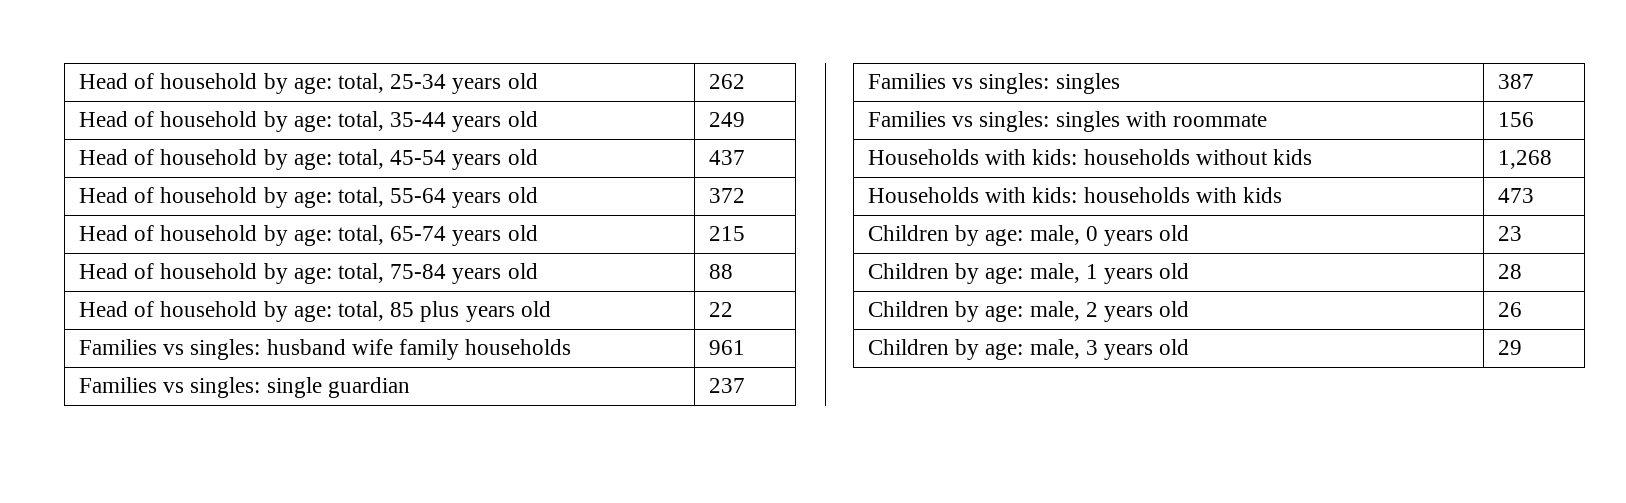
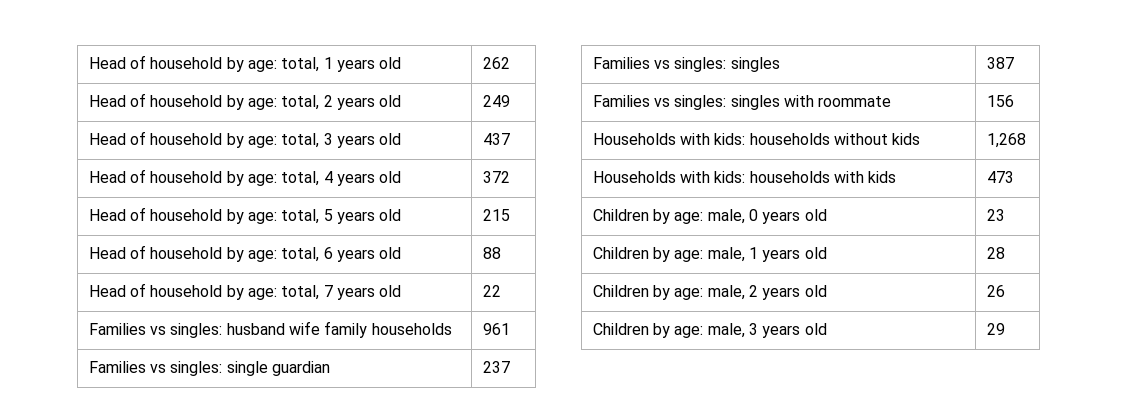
- Head of household by age: total, 25-34 years old | 262
+ Head of household by age: total, 1 years old | 262
- Head of household by age: total, 35-44 years old | 249
+ Head of household by age: total, 2 years old | 249
- Head of household by age: total, 45-54 years old | 437
+ Head of household by age: total, 3 years old | 437
- Head of household by age: total, 55-64 years old | 372
+ Head of household by age: total, 4 years old | 372
- Head of household by age: total, 65-74 years old | 215
+ Head of household by age: total, 5 years old | 215
- Head of household by age: total, 75-84 years old | 88
+ Head of household by age: total, 6 years old | 88
- Head of household by age: total, 85 plus years old | 22
+ Head of household by age: total, 7 years old | 22

